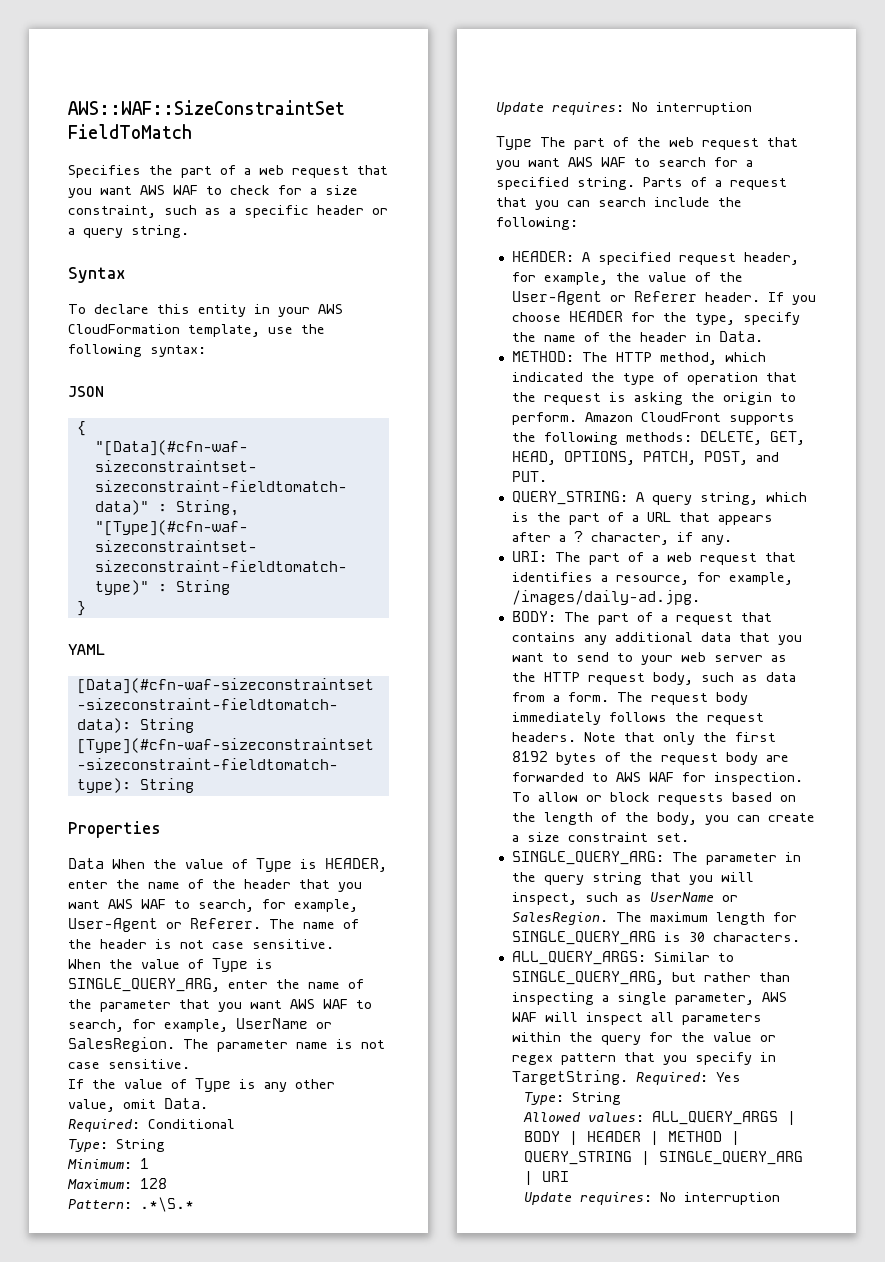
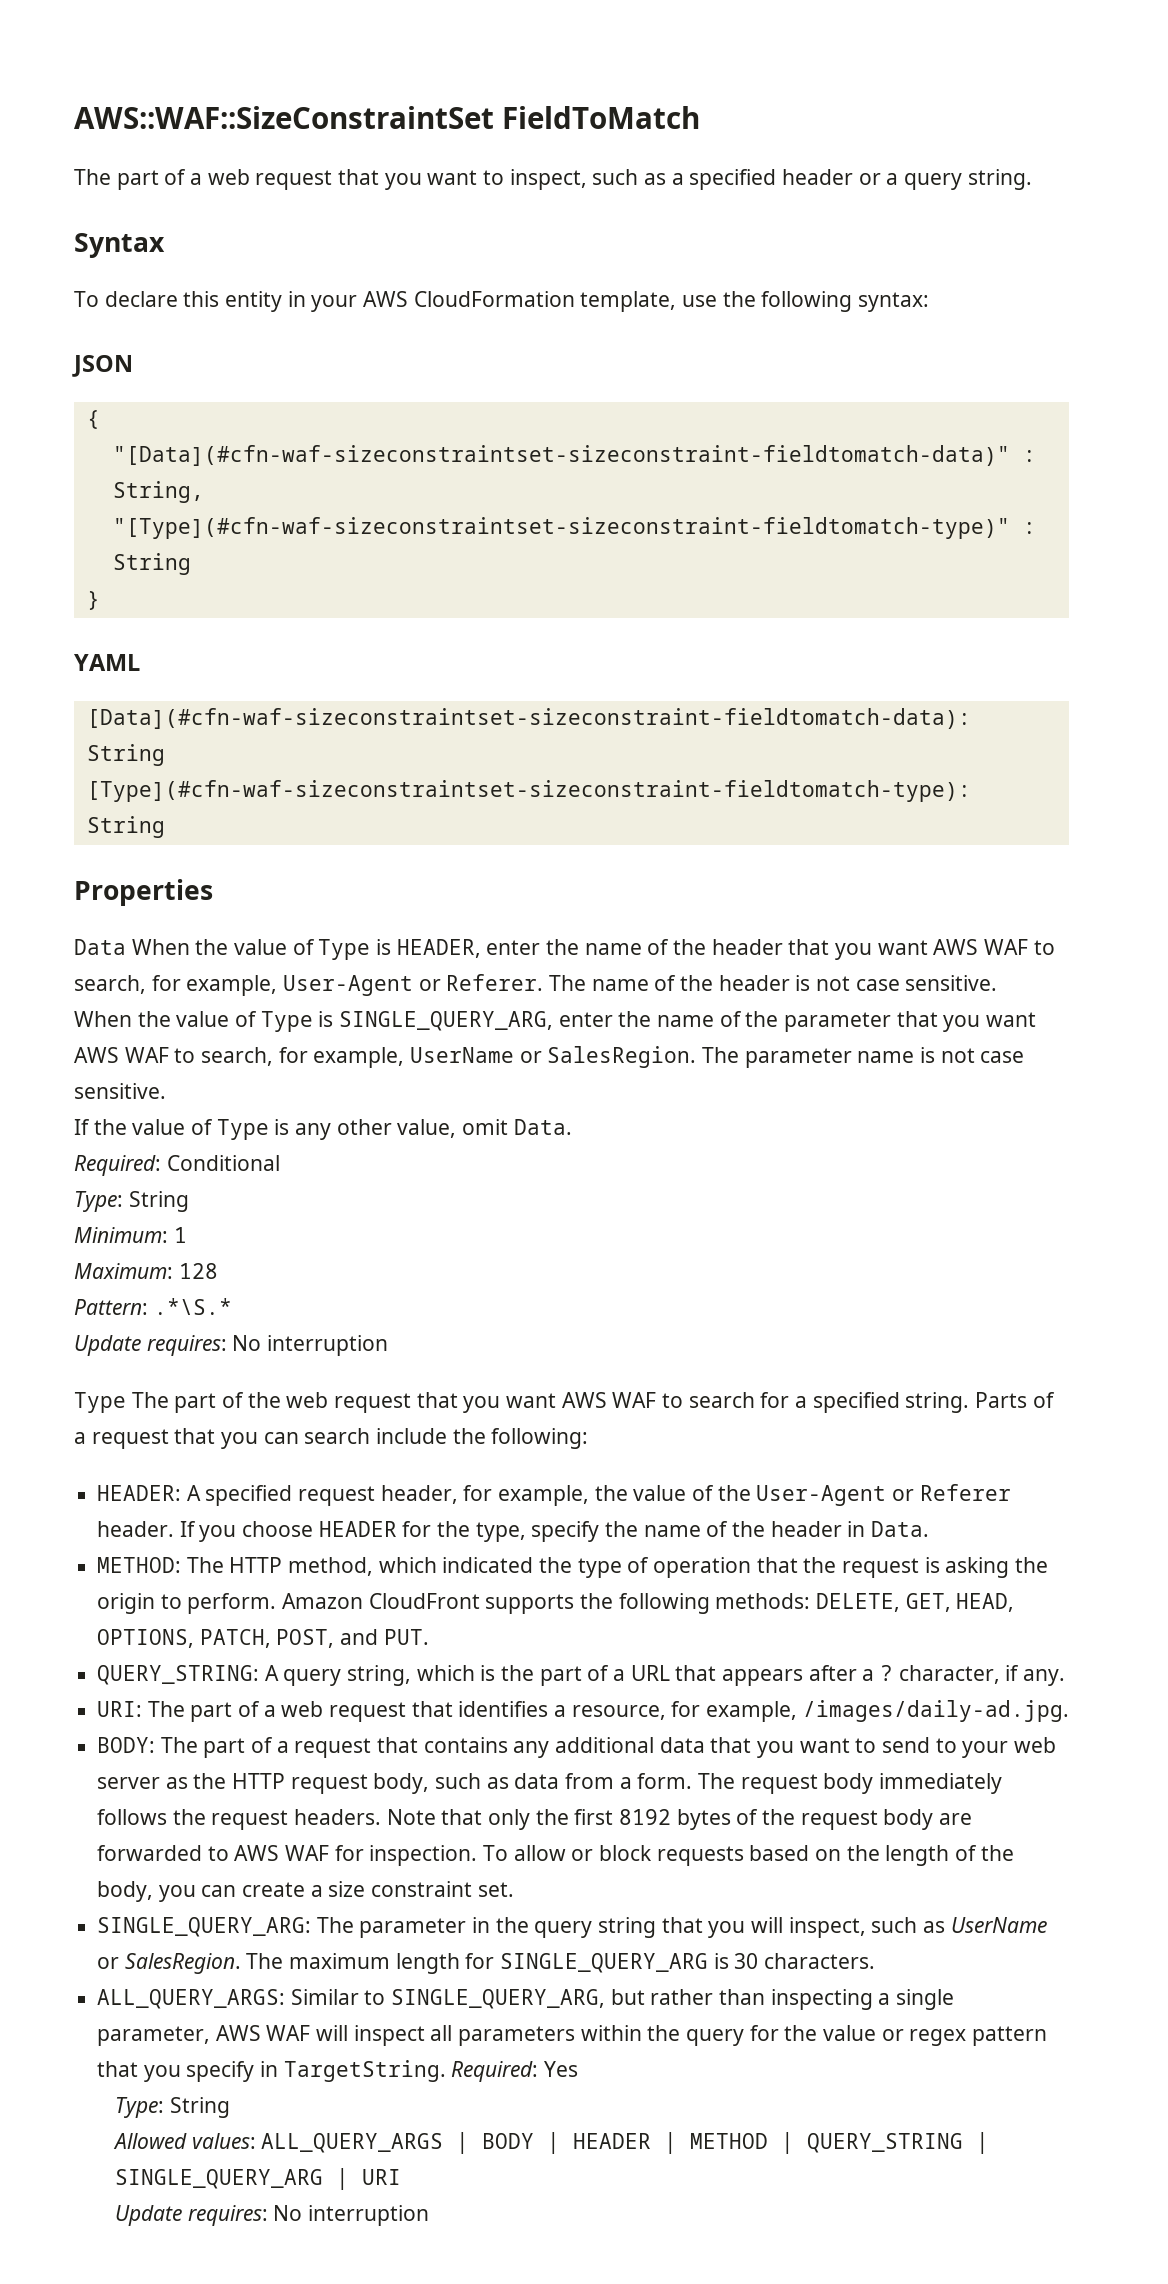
- Specifies the part of a web request that you want AWS WAF to check for a size constraint, such as a specific header or a query string.
+ The part of a web request that you want to inspect, such as a specified header or a query string.

